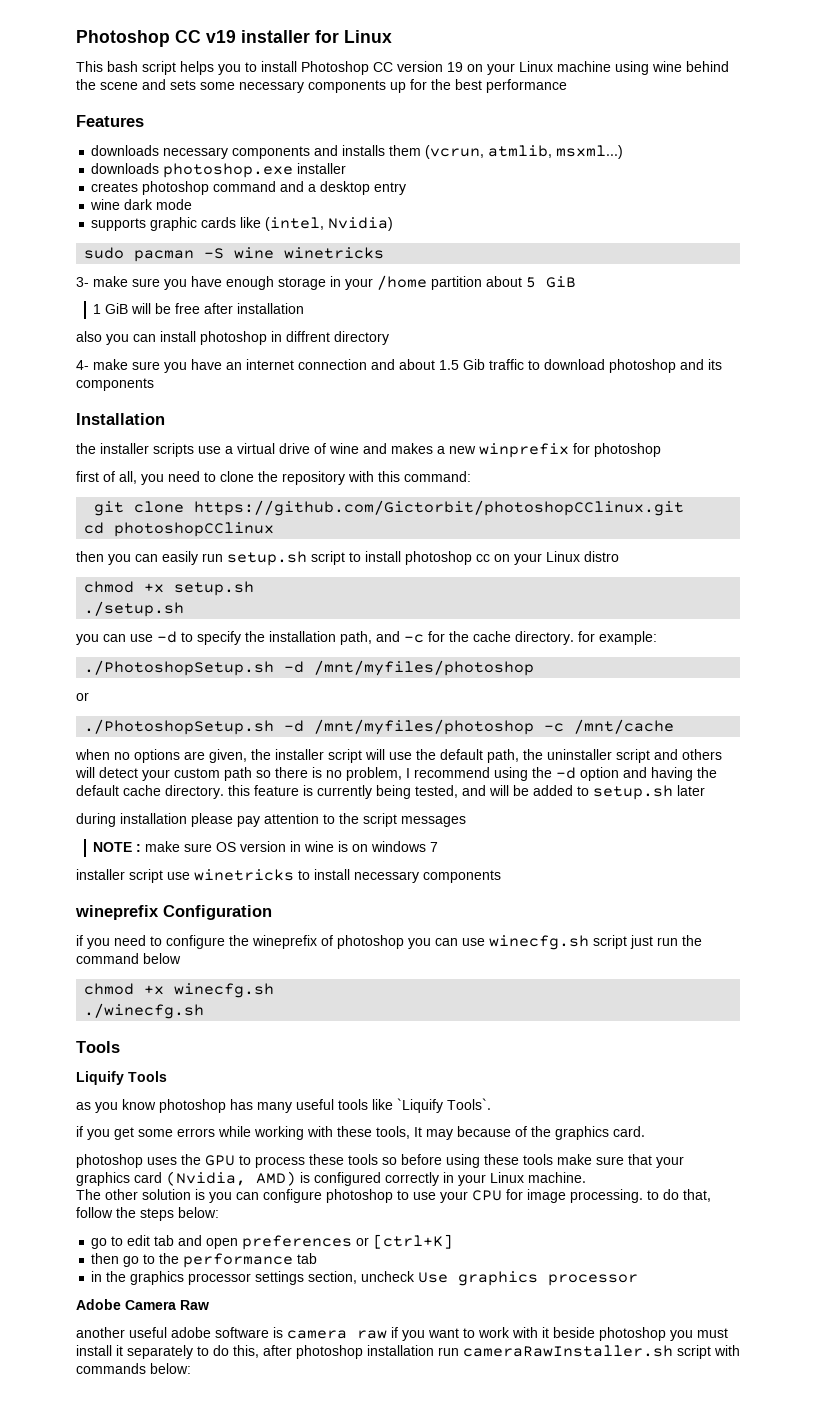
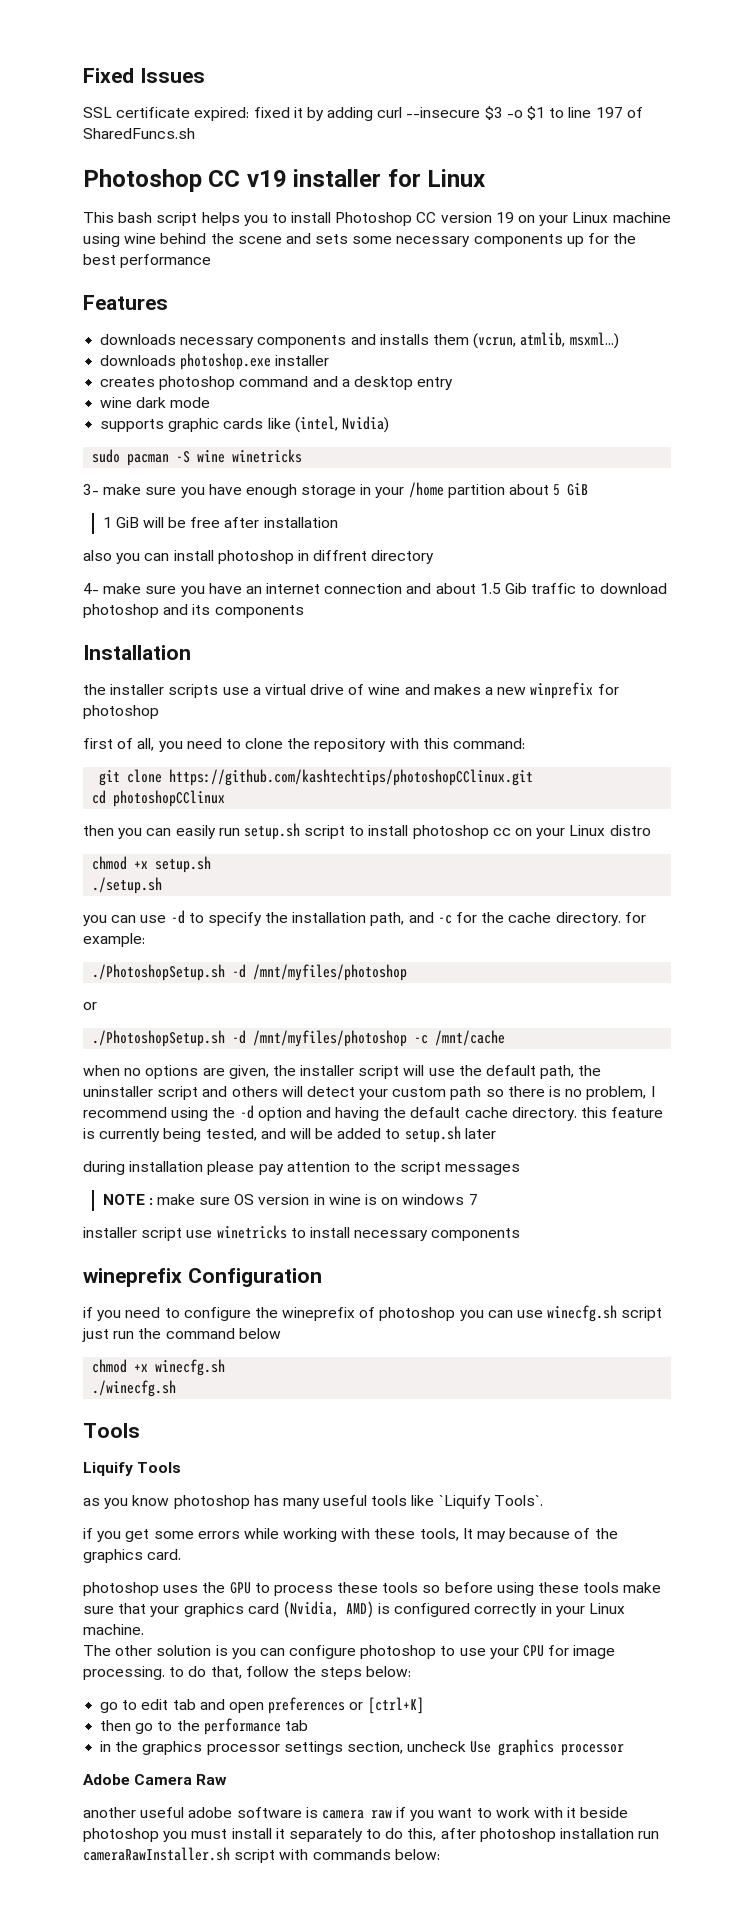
+ Fixed Issues
+ SSL certificate expired: fixed it by adding curl --insecure $3 -o $1 to line 197 of SharedFuncs.sh
- git clone https://github.com/Gictorbit/photoshopCClinux.git
+ git clone https://github.com/kashtechtips/photoshopCClinux.git

